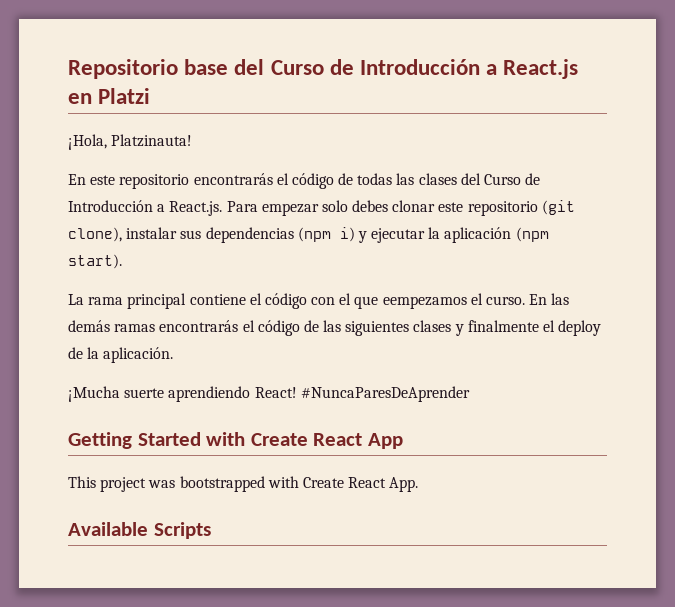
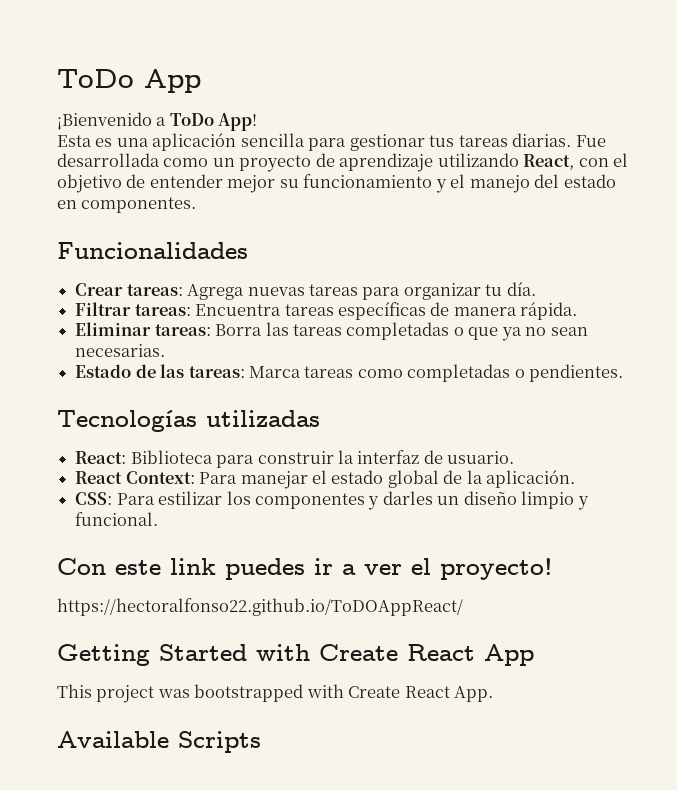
- Repositorio base del Curso de Introducción a React.js en Platzi
- ¡Hola, Platzinauta!
- En este repositorio encontrarás el código de todas las clases del Curso de Introducción a React.js. Para empezar solo debes clonar este repositorio (git clone), instalar sus dependencias (npm i) y ejecutar la aplicación (npm start).
- La rama principal contiene el código con el que eempezamos el curso. En las demás ramas encontrarás el código de las siguientes clases y finalmente el deploy de la aplicación.
- ¡Mucha suerte aprendiendo React! #NuncaParesDeAprender
+ ToDo App
+ ¡Bienvenido a ToDo App!
+ Esta es una aplicación sencilla para gestionar tus tareas diarias. Fue desarrollada como un proyecto de aprendizaje utilizando React, con el objetivo de entender mejor su funcionamiento y el manejo del estado en componentes.
+ Funcionalidades
+ Crear tareas: Agrega nuevas tareas para organizar tu día.
+ Filtrar tareas: Encuentra tareas específicas de manera rápida.
+ Eliminar tareas: Borra las tareas completadas o que ya no sean necesarias.
+ Estado de las tareas: Marca tareas como completadas o pendientes.
+ Tecnologías utilizadas
+ React: Biblioteca para construir la interfaz de usuario.
+ React Context: Para manejar el estado global de la aplicación.
+ CSS: Para estilizar los componentes y darles un diseño limpio y funcional.
+ Con este link puedes ir a ver el proyecto!
+ https://hectoralfonso22.github.io/ToDOAppReact/

